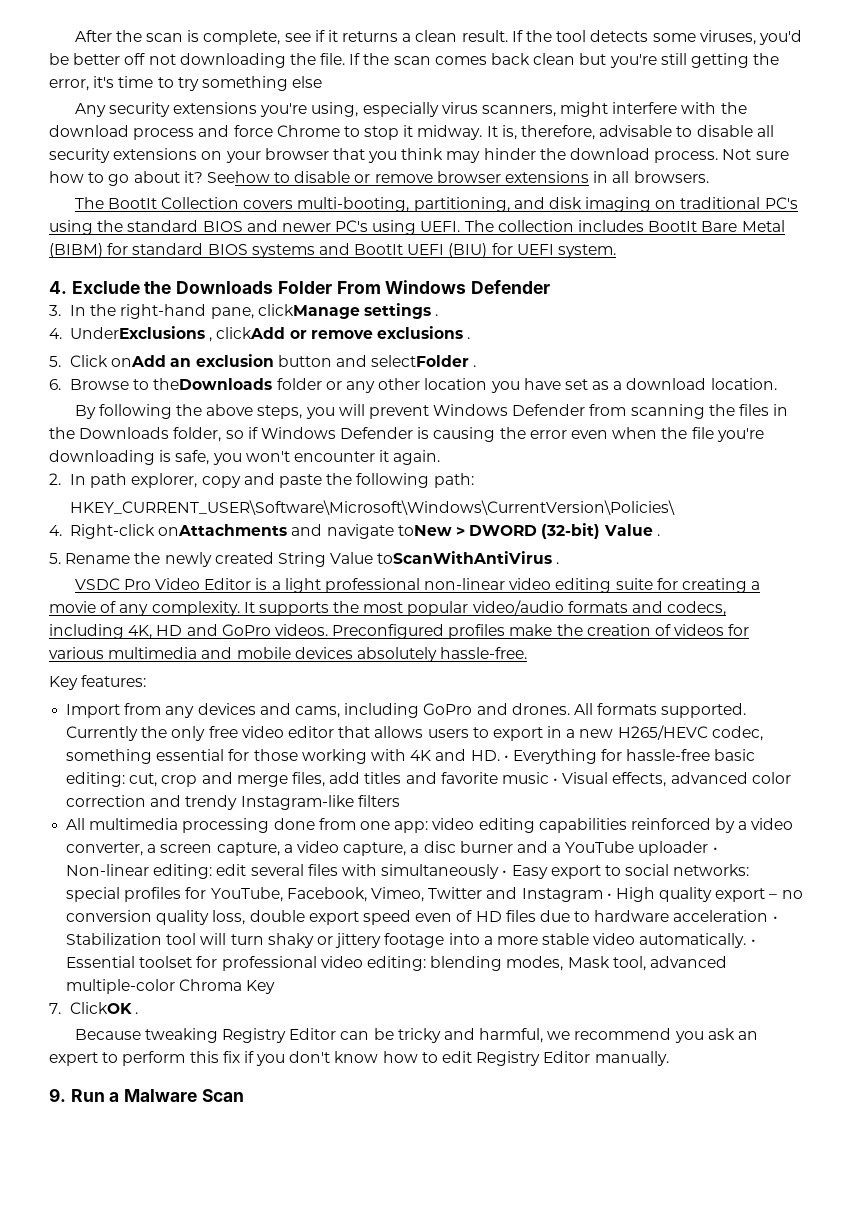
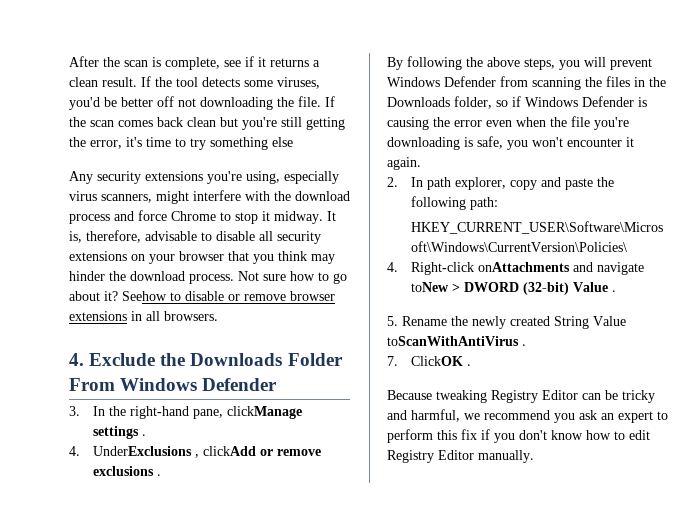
- The BootIt Collection covers multi-booting, partitioning, and disk imaging on traditional PC's using the standard BIOS and newer PC's using UEFI. The collection includes BootIt Bare Metal (BIBM) for standard BIOS systems and BootIt UEFI (BIU) for UEFI system.
- 5. Click onAdd an exclusion button and selectFolder .
- 6. Browse to theDownloads folder or any other location you have set as a download location.
- VSDC Pro Video Editor is a light professional non-linear video editing suite for creating a movie of any complexity. It supports the most popular video/audio formats and codecs, including 4K, HD and GoPro videos. Preconfigured profiles make the creation of videos for various multimedia and mobile devices absolutely hassle-free.
- Key features:
- Import from any devices and cams, including GoPro and drones. All formats supported. Сurrently the only free video editor that allows users to export in a new H265/HEVC codec, something essential for those working with 4K and HD. • Everything for hassle-free basic editing: cut, crop and merge files, add titles and favorite music • Visual effects, advanced color correction and trendy Instagram-like filters
- All multimedia processing done from one app: video editing capabilities reinforced by a video converter, a screen capture, a video capture, a disc burner and a YouTube uploader • Non-linear editing: edit several files with simultaneously • Easy export to social networks: special profiles for YouTube, Facebook, Vimeo, Twitter and Instagram • High quality export – no conversion quality loss, double export speed even of HD files due to hardware acceleration • Stabilization tool will turn shaky or jittery footage into a more stable video automatically. • Essential toolset for professional video editing: blending modes, Mask tool, advanced multiple-color Chroma Key
- 9. Run a Malware Scan

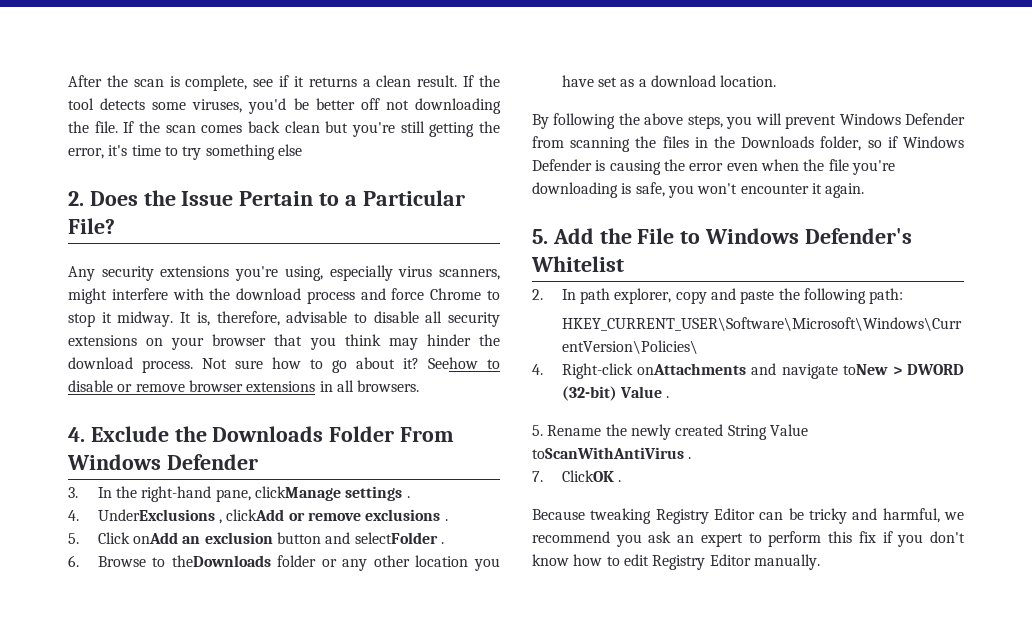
+ 2. Does the Issue Pertain to a Particular File?
+ 5. Click onAdd an exclusion button and selectFolder .
+ 6. Browse to theDownloads folder or any other location you have set as a download location.
+ 5. Add the File to Windows Defender's Whitelist

